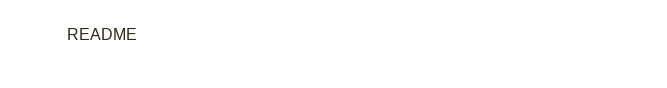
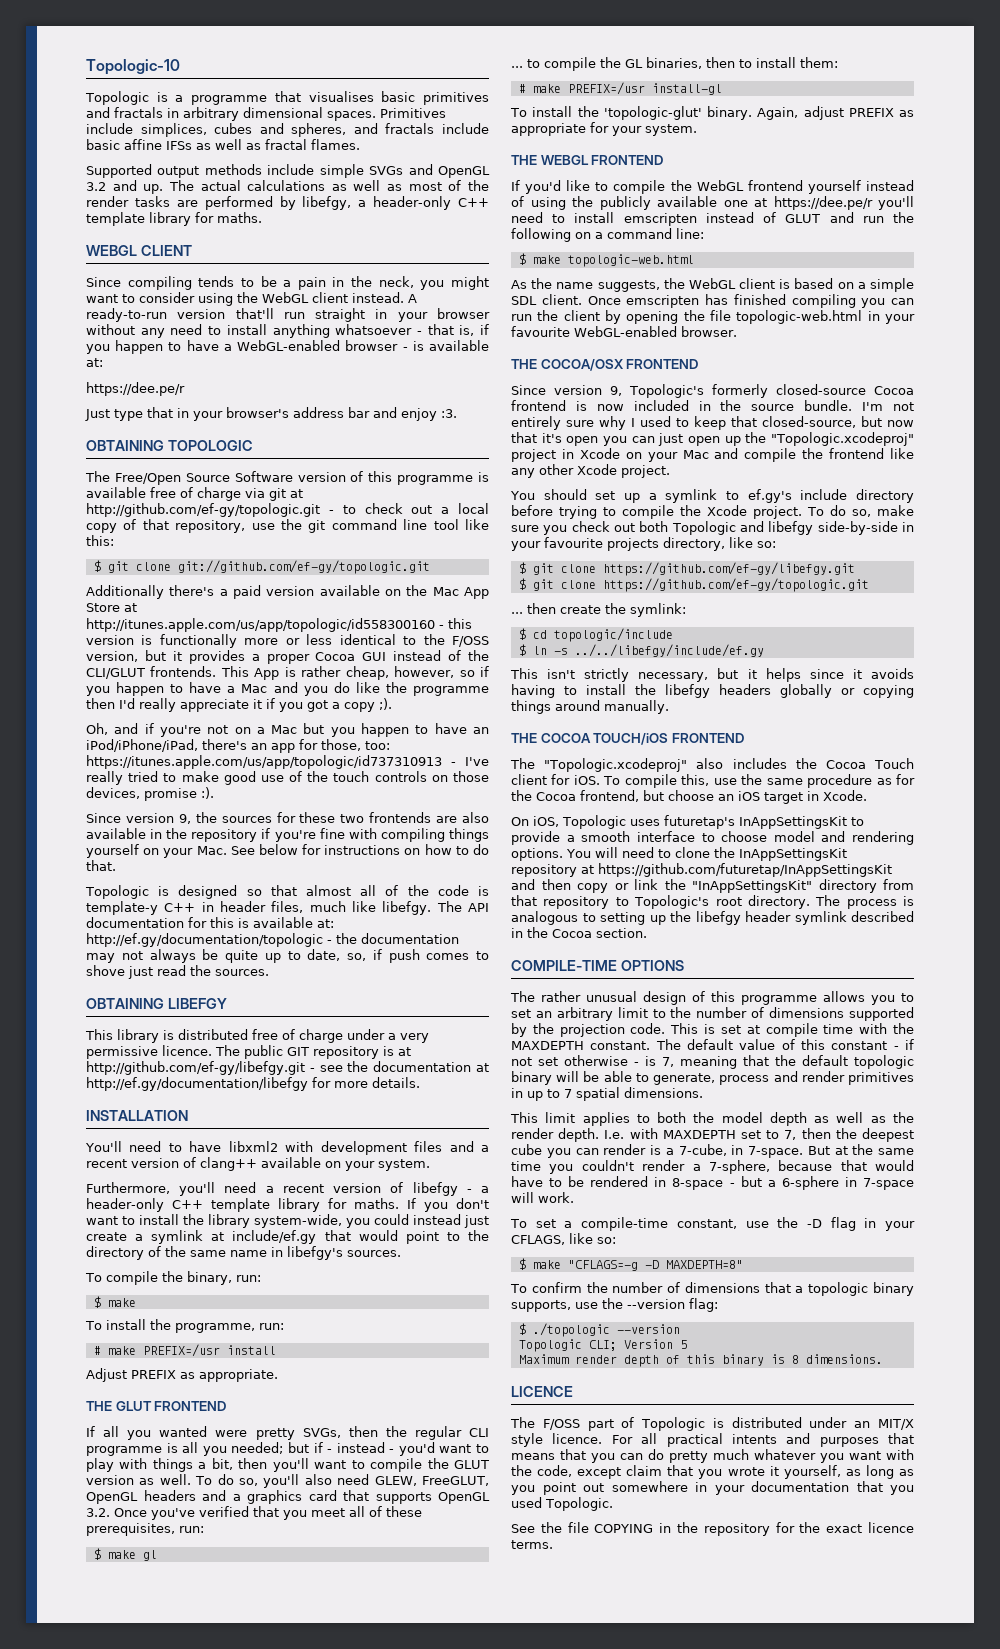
- README
+ Topologic-10
+ Topologic is a programme that visualises basic primitives and fractals in arbitrary dimensional spaces. Primitives include simplices, cubes and spheres, and fractals include basic affine IFSs as well as fractal flames.
+ Supported output methods include simple SVGs and OpenGL 3.2 and up. The actual calculations as well as most of the render tasks are performed by libefgy, a header-only C++ template library for maths.
+ WEBGL CLIENT
+ Since compiling tends to be a pain in the neck, you might want to consider using the WebGL client instead. A ready-to-run version that'll run straight in your browser without any need to install anything whatsoever - that is, if you happen to have a WebGL-enabled browser - is available at:
+ https://dee.pe/r
+ Just type that in your browser's address bar and enjoy :3.
+ OBTAINING TOPOLOGIC
+ The Free/Open Source Software version of this programme is available free of charge via git at http://github.com/ef-gy/topologic.git - to check out a local copy of that repository, use the git command line tool like this:
+ $ git clone git://github.com/ef-gy/topologic.git
+ Additionally there's a paid version available on the Mac App Store at http://itunes.apple.com/us/app/topologic/id558300160 - this version is functionally more or less identical to the F/OSS version, but it provides a proper Cocoa GUI instead of the CLI/GLUT frontends. This App is rather cheap, however, so if you happen to have a Mac and you do like the programme then I'd really appreciate it if you got a copy ;).
+ Oh, and if you're not on a Mac but you happen to have an iPod/iPhone/iPad, there's an app for those, too: https://itunes.apple.com/us/app/topologic/id737310913 - I've really tried to make good use of the touch controls on those devices, promise :).
+ Since version 9, the sources for these two frontends are also available in the repository if you're fine with compiling things yourself on your Mac. See below for instructions on how to do that.
+ Topologic is designed so that almost all of the code is template-y C++ in header files, much like libefgy. The API documentation for this is available at: http://ef.gy/documentation/topologic - the documentation may not always be quite up to date, so, if push comes to shove just read the sources.
+ OBTAINING LIBEFGY
+ This library is distributed free of charge under a very permissive licence. The public GIT repository is at http://github.com/ef-gy/libefgy.git - see the documentation at http://ef.gy/documentation/libefgy for more details.
+ INSTALLATION
+ You'll need to have libxml2 with development files and a recent version of clang++ available on your system.
+ Furthermore, you'll need a recent version of libefgy - a header-only C++ template library for maths. If you don't want to install the library system-wide, you could instead just create a symlink at include/ef.gy that would point to the directory of the same name in libefgy's sources.
+ To compile the binary, run:
+ $ make
+ To install the programme, run:
+ # make PREFIX=/usr install
+ Adjust PREFIX as appropriate.
+ THE GLUT FRONTEND
+ If all you wanted were pretty SVGs, then the regular CLI programme is all you needed; but if - instead - you'd want to play with things a bit, then you'll want to compile the GLUT version as well. To do so, you'll also need GLEW, FreeGLUT, OpenGL headers and a graphics card that supports OpenGL 3.2. Once you've verified that you meet all of these prerequisites, run:
+ $ make gl
+ ... to compile the GL binaries, then to install them:
+ # make PREFIX=/usr install-gl
+ To install the 'topologic-glut' binary. Again, adjust PREFIX as appropriate for your system.
+ THE WEBGL FRONTEND
+ If you'd like to compile the WebGL frontend yourself instead of using the publicly available one at https://dee.pe/r you'll need to install emscripten instead of GLUT and run the following on a command line:
+ $ make topologic-web.html
+ As the name suggests, the WebGL client is based on a simple SDL client. Once emscripten has finished compiling you can run the client by opening the file topologic-web.html in your favourite WebGL-enabled browser.
+ THE COCOA/OSX FRONTEND
+ Since version 9, Topologic's formerly closed-source Cocoa frontend is now included in the source bundle. I'm not entirely sure why I used to keep that closed-source, but now that it's open you can just open up the "Topologic.xcodeproj" project in Xcode on your Mac and compile the frontend like any other Xcode project.
+ You should set up a symlink to ef.gy's include directory before trying to compile the Xcode project. To do so, make sure you check out both Topologic and libefgy side-by-side in your favourite projects directory, like so:
+ $ git clone https://github.com/ef-gy/libefgy.git
+ $ git clone https://github.com/ef-gy/topologic.git
+ ... then create the symlink:
+ $ cd topologic/include
+ $ ln -s ../../libefgy/include/ef.gy
+ This isn't strictly necessary, but it helps since it avoids having to install the libefgy headers globally or copying things around manually.
+ THE COCOA TOUCH/iOS FRONTEND
+ The "Topologic.xcodeproj" also includes the Cocoa Touch client for iOS. To compile this, use the same procedure as for the Cocoa frontend, but choose an iOS target in Xcode.
+ On iOS, Topologic uses futuretap's InAppSettingsKit to provide a smooth interface to choose model and rendering options. You will need to clone the InAppSettingsKit repository at https://github.com/futuretap/InAppSettingsKit and then copy or link the "InAppSettingsKit" directory from that repository to Topologic's root directory. The process is analogous to setting up the libefgy header symlink described in the Cocoa section.
+ COMPILE-TIME OPTIONS
+ The rather unusual design of this programme allows you to set an arbitrary limit to the number of dimensions supported by the projection code. This is set at compile time with the MAXDEPTH constant. The default value of this constant - if not set otherwise - is 7, meaning that the default topologic binary will be able to generate, process and render primitives in up to 7 spatial dimensions.
+ This limit applies to both the model depth as well as the render depth. I.e. with MAXDEPTH set to 7, then the deepest cube you can render is a 7-cube, in 7-space. But at the same time you couldn't render a 7-sphere, because that would have to be rendered in 8-space - but a 6-sphere in 7-space will work.
+ To set a compile-time constant, use the -D flag in your CFLAGS, like so:
+ $ make "CFLAGS=-g -D MAXDEPTH=8"
+ To confirm the number of dimensions that a topologic binary supports, use the --version flag:
+ $ ./topologic --version
+ Topologic CLI; Version 5
+ Maximum render depth of this binary is 8 dimensions.
+ LICENCE
+ The F/OSS part of Topologic is distributed under an MIT/X style licence. For all practical intents and purposes that means that you can do pretty much whatever you want with the code, except claim that you wrote it yourself, as long as you point out somewhere in your documentation that you used Topologic.
+ See the file COPYING in the repository for the exact licence terms.

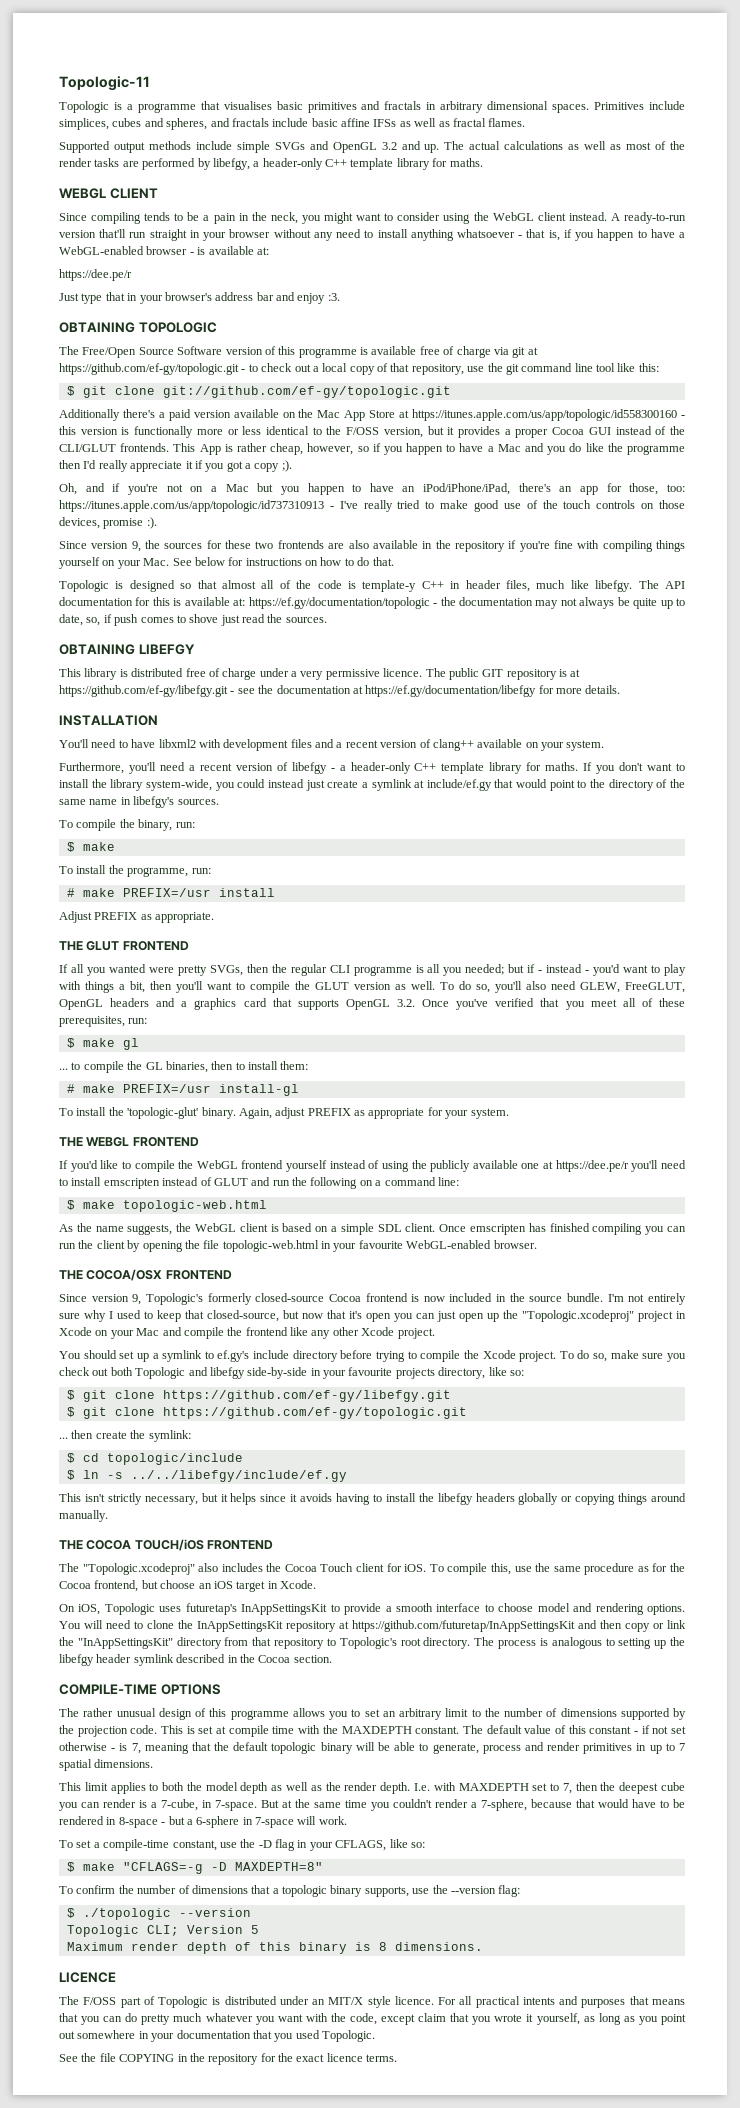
- Topologic-10
+ Topologic-11
- The Free/Open Source Software version of this programme is available free of charge via git at http://github.com/ef-gy/topologic.git - to check out a local copy of that repository, use the git command line tool like this:
+ The Free/Open Source Software version of this programme is available free of charge via git at https://github.com/ef-gy/topologic.git - to check out a local copy of that repository, use the git command line tool like this:
- Additionally there's a paid version available on the Mac App Store at http://itunes.apple.com/us/app/topologic/id558300160 - this version is functionally more or less identical to the F/OSS version, but it provides a proper Cocoa GUI instead of the CLI/GLUT frontends.
+ Additionally there's a paid version available on the Mac App Store at https://itunes.apple.com/us/app/topologic/id558300160 - this version is functionally more or less identical to the F/OSS version, but it provides a proper Cocoa GUI instead of the CLI/GLUT frontends.
- The API documentation for this is available at: http://ef.gy/documentation/topologic - the documentation may not always be quite up to date, so, if push comes to shove just read the sources.
+ The API documentation for this is available at: https://ef.gy/documentation/topologic - the documentation may not always be quite up to date, so, if push comes to shove just read the sources.
- The public GIT repository is at http://github.com/ef-gy/libefgy.git - see the documentation at http://ef.gy/documentation/libefgy for more details.
+ The public GIT repository is at https://github.com/ef-gy/libefgy.git - see the documentation at https://ef.gy/documentation/libefgy for more details.

